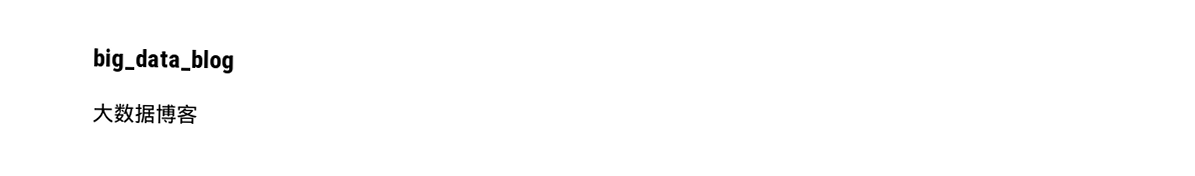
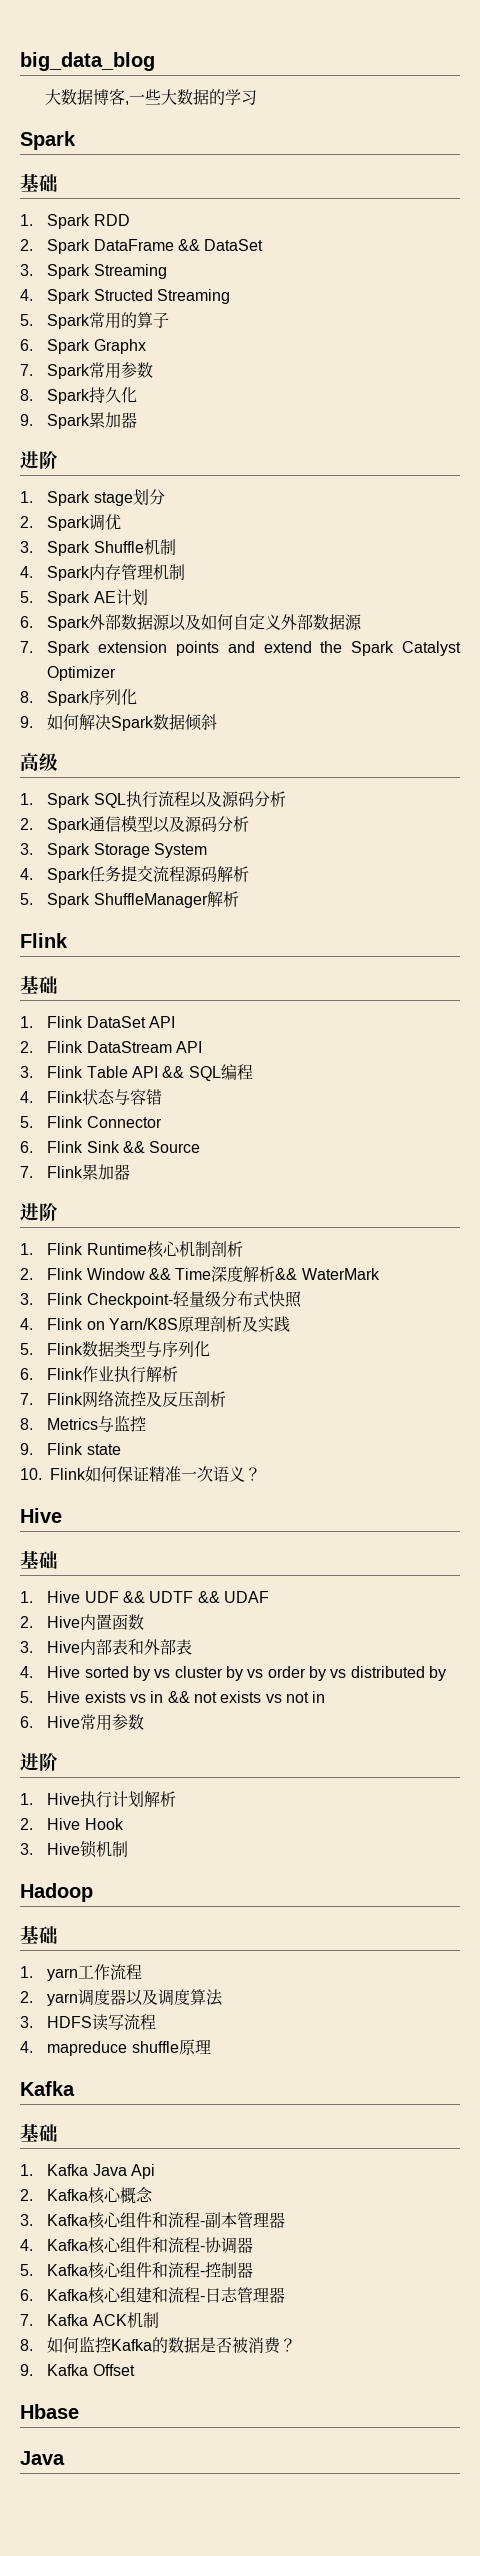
- 大数据博客
+ 大数据博客,一些大数据的学习
+ Spark
+ 基础
+ 1. Spark RDD
+ 2. Spark DataFrame && DataSet
+ 3. Spark Streaming
+ 4. Spark Structed Streaming
+ 5. Spark常用的算子
+ 6. Spark Graphx
+ 7. Spark常用参数
+ 8. Spark持久化
+ 9. Spark累加器
+ 进阶
+ 1. Spark stage划分
+ 2. Spark调优
+ 3. Spark Shuffle机制
+ 4. Spark内存管理机制
+ 5. Spark AE计划
+ 6. Spark外部数据源以及如何自定义外部数据源
+ 7. Spark extension points and extend the Spark Catalyst Optimizer
+ 8. Spark序列化
+ 9.如何解决Spark数据倾斜
+ 高级
+ 1. Spark SQL执行流程以及源码分析
+ 2. Spark通信模型以及源码分析
+ 3. Spark Storage System
+ 4. Spark任务提交流程源码解析
+ 5. Spark ShuffleManager解析
+ Flink
+ 基础
+ 1. Flink DataSet API
+ 2. Flink DataStream API
+ 3. Flink Table API && SQL编程
+ 4. Flink状态与容错
+ 5. Flink Connector
+ 6. Flink Sink && Source
+ 7. Flink累加器
+ 进阶
+ 1. Flink Runtime核心机制剖析
+ 2. Flink Window && Time深度解析&& WaterMark
+ 3. Flink Checkpoint-轻量级分布式快照
+ 4. Flink on Yarn/K8S原理剖析及实践
+ 5. Flink数据类型与序列化
+ 6. Flink作业执行解析
+ 7. Flink网络流控及反压剖析
+ 8. Metrics与监控
+ 9. Flink state
+ 10. Flink如何保证精准一次语义？
+ Hive
+ 基础
+ 1. Hive UDF && UDTF && UDAF
+ 2. Hive内置函数
+ 3. Hive内部表和外部表
+ 4. Hive sorted by vs cluster by vs order by vs distributed by
+ 5. Hive exists vs in && not exists vs not in
+ 6. Hive常用参数
+ 进阶
+ 1. Hive执行计划解析
+ 2. Hive Hook
+ 3. Hive锁机制
+ Hadoop
+ 基础
+ 1. yarn工作流程
+ 2. yarn调度器以及调度算法
+ 3. HDFS读写流程
+ 4. mapreduce shuffle原理
+ Kafka
+ 基础
+ 1. Kafka Java Api
+ 2. Kafka核心概念
+ 3. Kafka核心组件和流程-副本管理器
+ 4. Kafka核心组件和流程-协调器
+ 5. Kafka核心组件和流程-控制器
+ 6. Kafka核心组建和流程-日志管理器
+ 7. Kafka ACK机制
+ 8.如何监控Kafka的数据是否被消费？
+ 9. Kafka Offset
+ Hbase
+ Java

